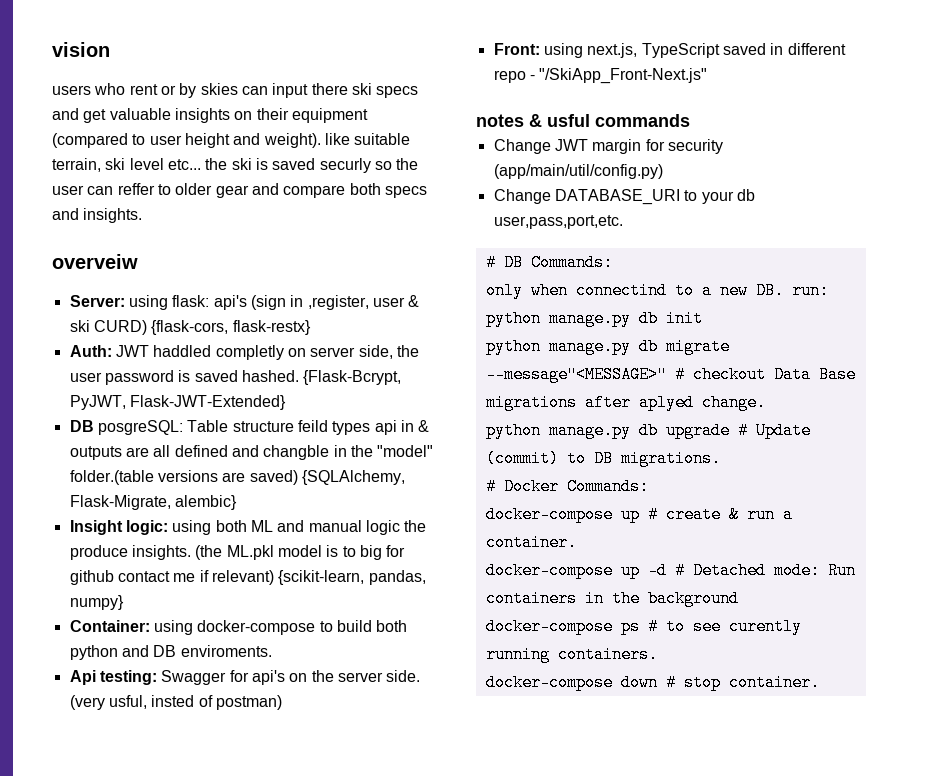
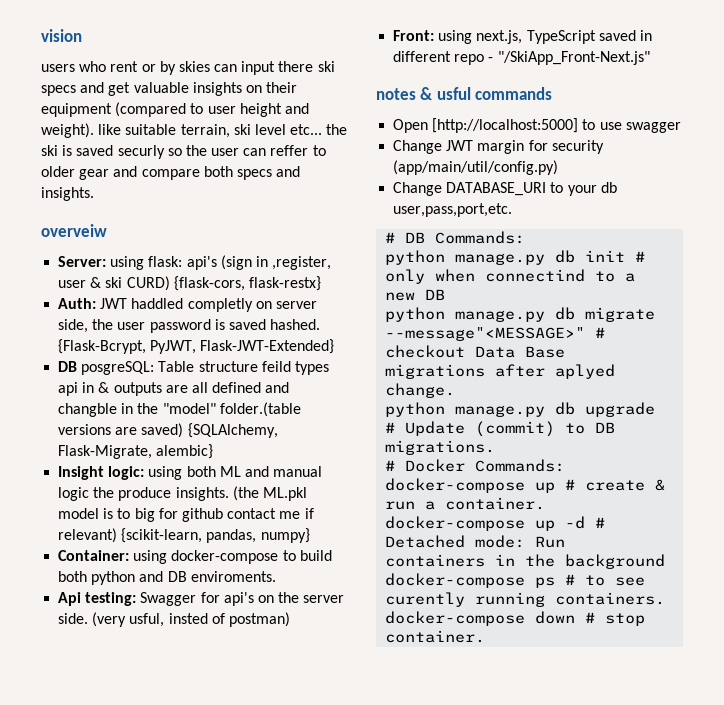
+ Open [http://localhost:5000] to use swagger
- only when connectind to a new DB. run: python manage.py db init
+ python manage.py db init # only when connectind to a new DB

